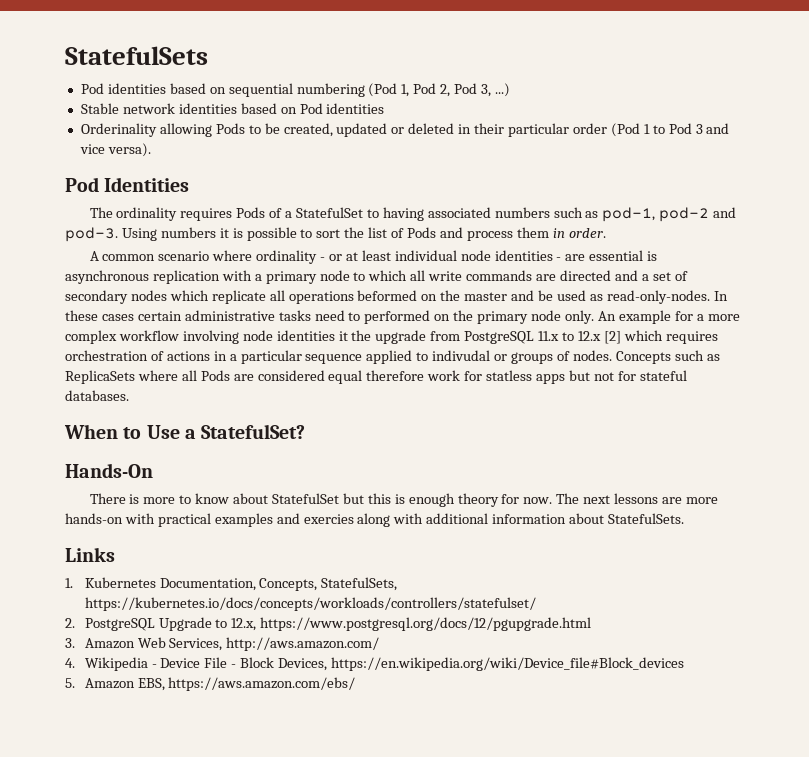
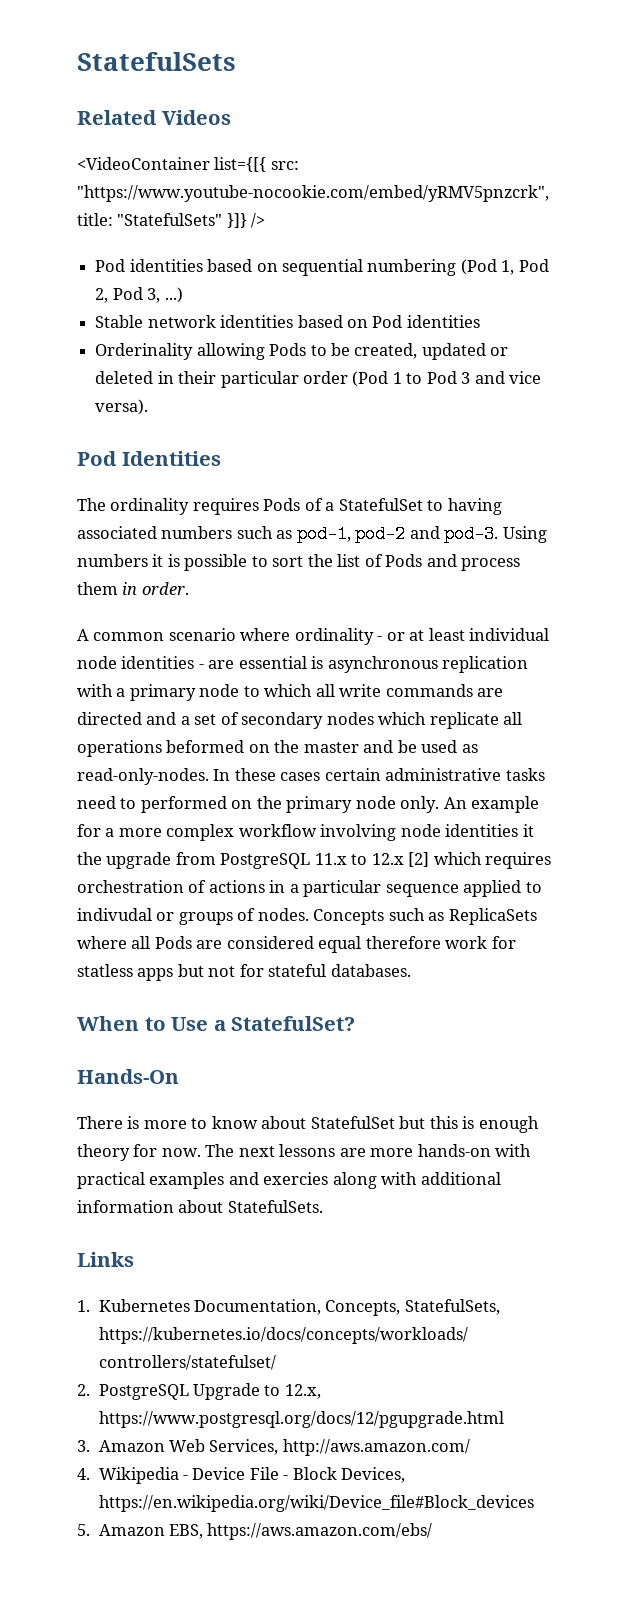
+ Related Videos
+ <VideoContainer list={[{ src: "https://www.youtube-nocookie.com/embed/yRMV5pnzcrk", title: "StatefulSets" }]} />

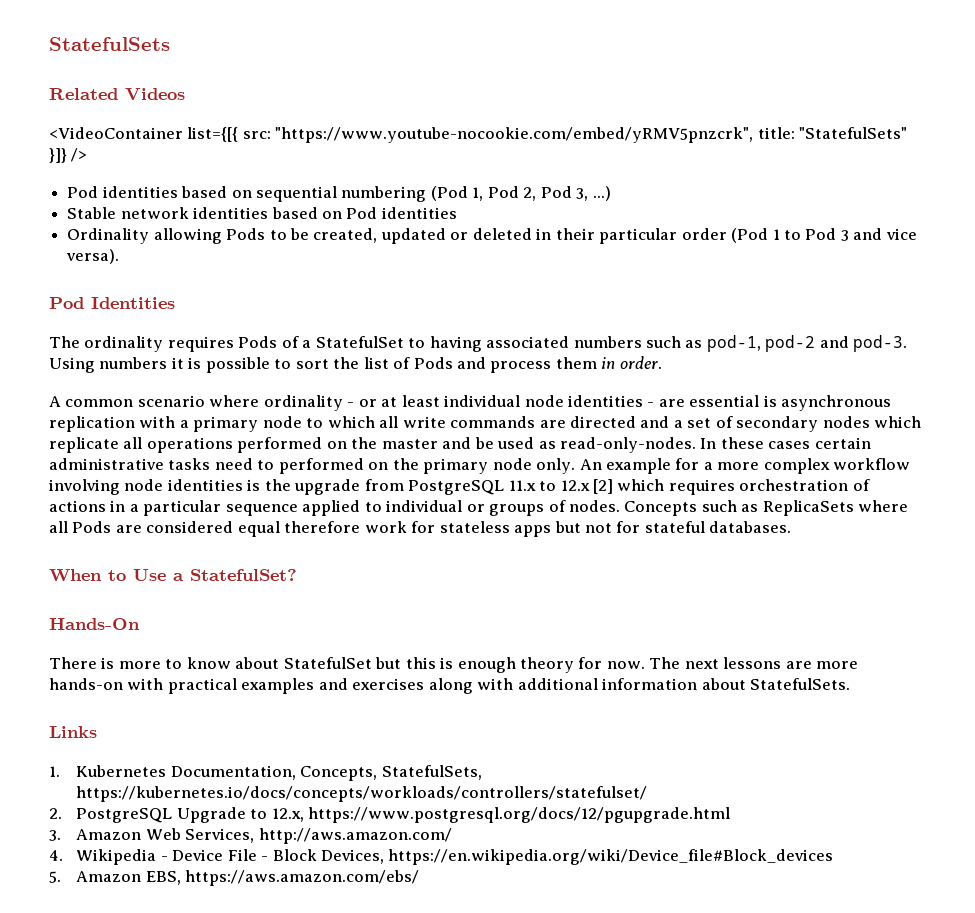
- Orderinality allowing Pods to be created, updated or deleted in their particular order (Pod 1 to Pod 3 and vice versa).
+ Ordinality allowing Pods to be created, updated or deleted in their particular order (Pod 1 to Pod 3 and vice versa).
- A common scenario where ordinality - or at least individual node identities - are essential is asynchronous replication with a primary node to which all write commands are directed and a set of secondary nodes which replicate all operations beformed on the master and be used as read-only-nodes.
+ A common scenario where ordinality - or at least individual node identities - are essential is asynchronous replication with a primary node to which all write commands are directed and a set of secondary nodes which replicate all operations performed on the master and be used as read-only-nodes.
- An example for a more complex workflow involving node identities it the upgrade from PostgreSQL 11.x to 12.x [2] which requires orchestration of actions in a particular sequence applied to indivudal or groups of nodes.
+ An example for a more complex workflow involving node identities is the upgrade from PostgreSQL 11.x to 12.x [2] which requires orchestration of actions in a particular sequence applied to individual or groups of nodes.
- Concepts such as ReplicaSets where all Pods are considered equal therefore work for statless apps but not for stateful databases.
+ Concepts such as ReplicaSets where all Pods are considered equal therefore work for stateless apps but not for stateful databases.
- The next lessons are more hands-on with practical examples and exercies along with additional information about StatefulSets.
+ The next lessons are more hands-on with practical examples and exercises along with additional information about StatefulSets.

